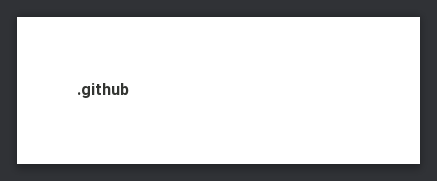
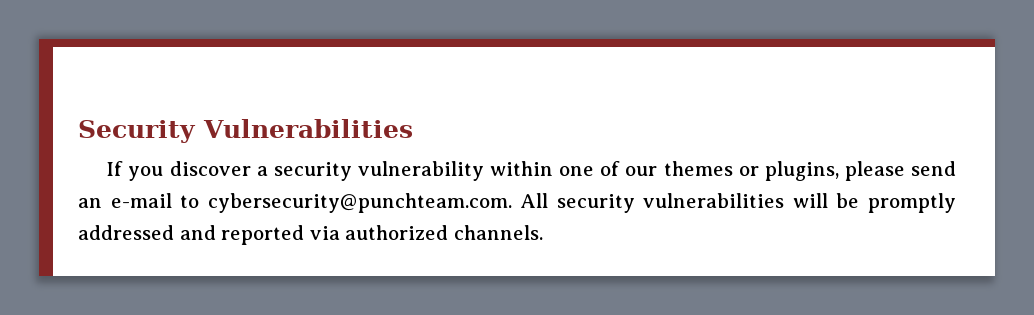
- .github
+ Security Vulnerabilities
+ If you discover a security vulnerability within one of our themes or plugins, please send an e-mail to cybersecurity@punchteam.com. All security vulnerabilities will be promptly addressed and reported via authorized channels.

